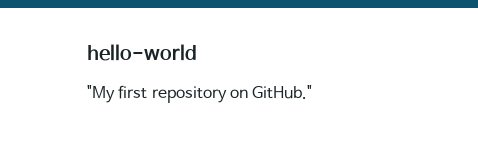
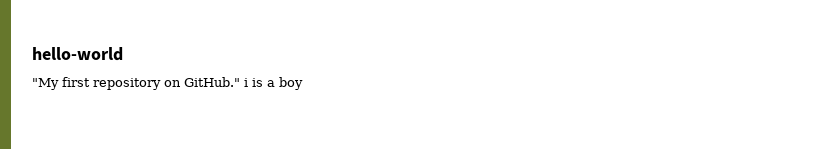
- "My first repository on GitHub."
+ "My first repository on GitHub." i is a boy

